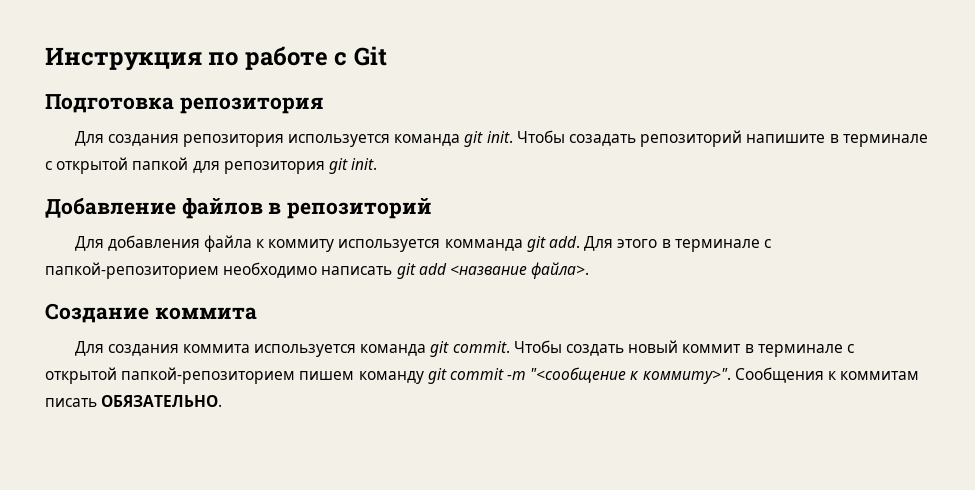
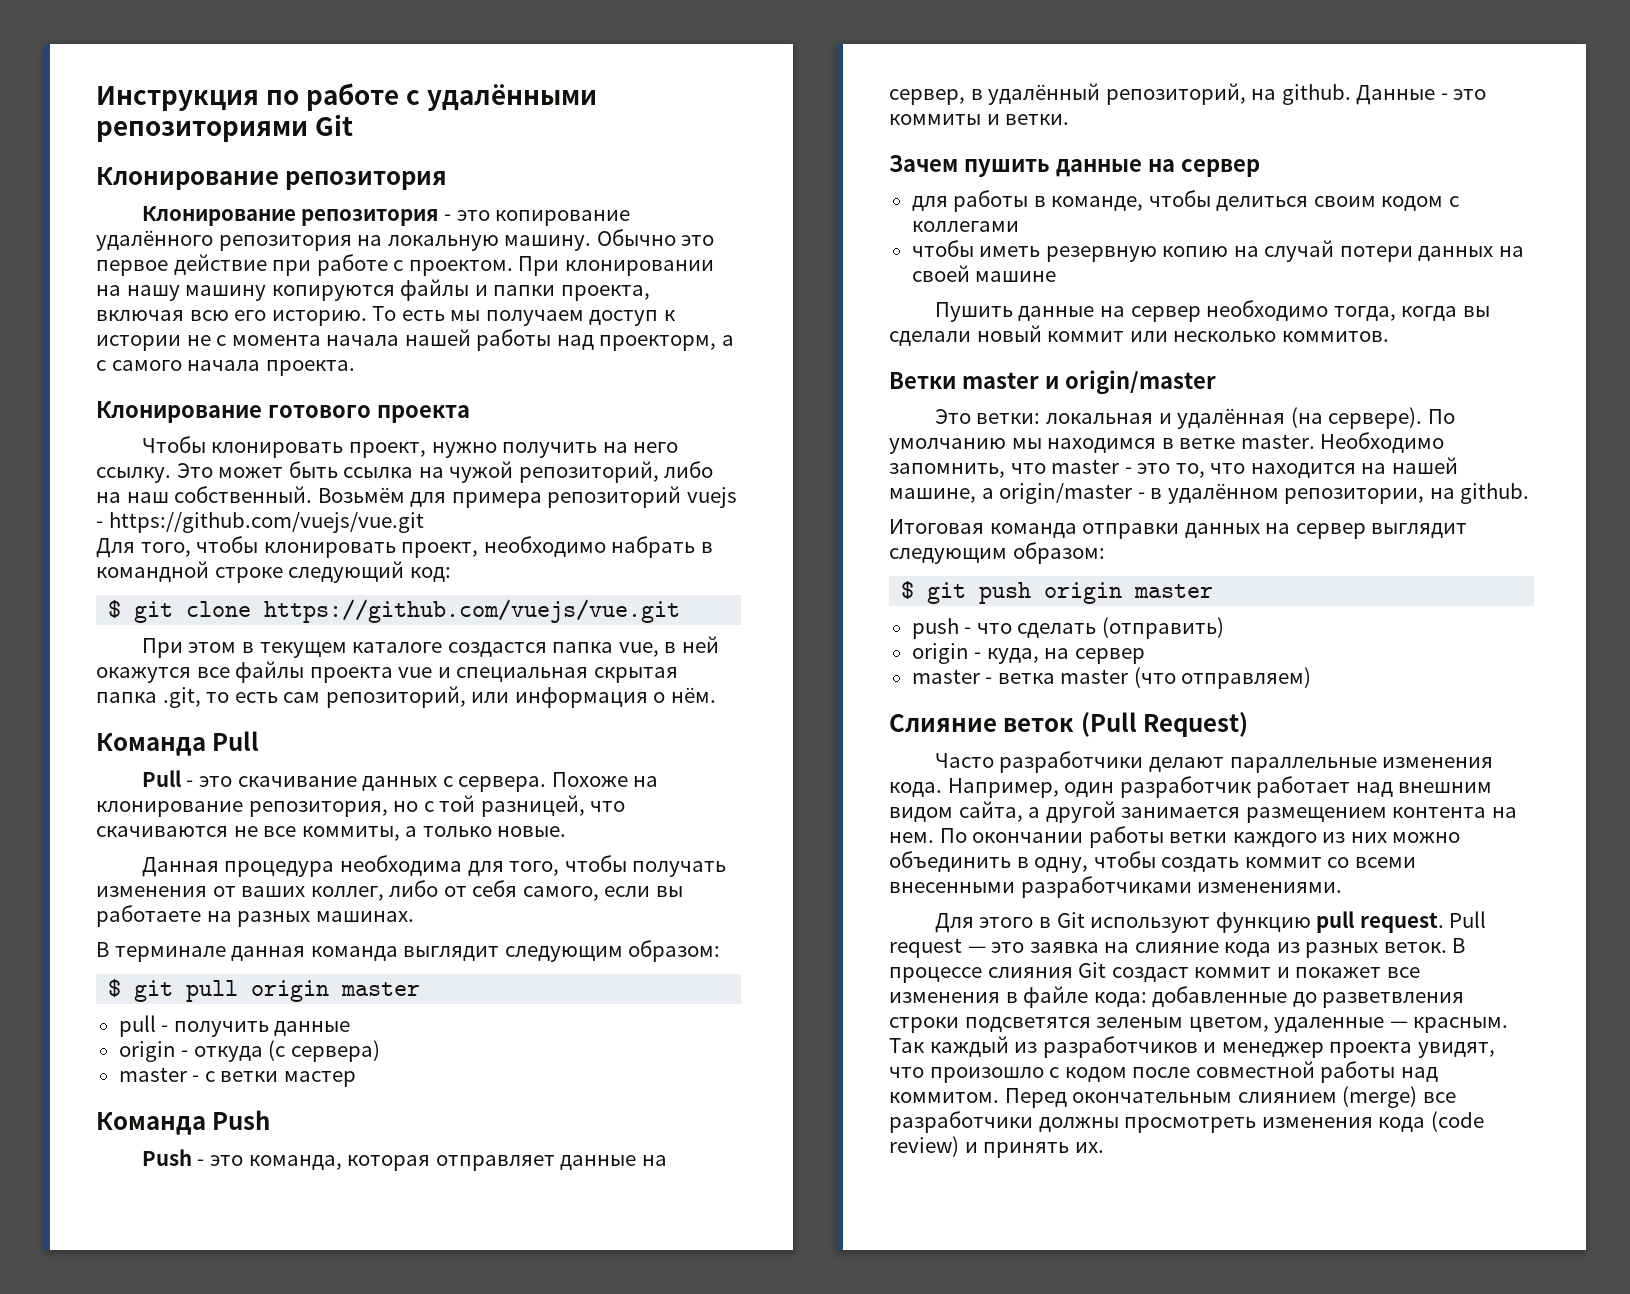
- Инструкция по работе с Git
- Подготовка репозитория
+ Инструкция по работе с удалёнными репозиториями Git
+ Клонирование репозитория
- Для создания репозитория используется команда git init. Чтобы созадать репозиторий напишите в терминале с открытой папкой для репозитория git init.
- Добавление файлов в репозиторий
- Для добавления файла к коммиту используется комманда git add. Для этого в терминале с папкой-репозиторием необходимо написать git add <название файла>.
- Создание коммита
- Для создания коммита используется команда git commit. Чтобы создать новый коммит в терминале с открытой папкой-репозиторием пишем команду git commit -m "<сообщение к коммиту>". Сообщения к коммитам писать ОБЯЗАТЕЛЬНО.
+ Клонирование репозитория - это копирование удалённого репозитория на локальную машину. Обычно это первое действие при работе с проектом. При клонировании на нашу машину копируются файлы и папки проекта, включая всю его историю. То есть мы получаем доступ к истории не с момента начала нашей работы над проекторм, а с самого начала проекта.
+ Клонирование готового проекта
+ Чтобы клонировать проект, нужно получить на него ссылку. Это может быть ссылка на чужой репозиторий, либо на наш собственный. Возьмём для примера репозиторий vuejs - https://github.com/vuejs/vue.git
+ Для того, чтобы клонировать проект, необходимо набрать в командной строке следующий код:
+ $ git clone https://github.com/vuejs/vue.git
+ При этом в текущем каталоге создастся папка vue, в ней окажутся все файлы проекта vue и специальная скрытая папка .git, то есть сам репозиторий, или информация о нём.
+ Команда Pull
+ Pull - это скачивание данных с сервера. Похоже на клонирование репозитория, но с той разницей, что скачиваются не все коммиты, а только новые.
+ Данная процедура необходима для того, чтобы получать изменения от ваших коллег, либо от себя самого, если вы работаете на разных машинах.
+ В терминале данная команда выглядит следующим образом:
+ $ git pull origin master
+ pull - получить данные
+ origin - откуда (с сервера)
+ master - с ветки мастер
+ Команда Push
+ Push - это команда, которая отправляет данные на сервер, в удалённый репозиторий, на github. Данные - это коммиты и ветки.
+ Зачем пушить данные на сервер
+ для работы в команде, чтобы делиться своим кодом с коллегами
+ чтобы иметь резервную копию на случай потери данных на своей машине
+ Пушить данные на сервер необходимо тогда, когда вы сделали новый коммит или несколько коммитов.
+ Ветки master и origin/master
+ Это ветки: локальная и удалённая (на сервере). По умолчанию мы находимся в ветке master. Необходимо запомнить, что master - это то, что находится на нашей машине, а origin/master - в удалённом репозитории, на github.
+ Итоговая команда отправки данных на сервер выглядит следующим образом:
+ $ git push origin master
+ push - что сделать (отправить)
+ origin - куда, на сервер
+ master - ветка master (что отправляем)
+ Слияние веток (Pull Request)
+ Часто разработчики делают параллельные изменения кода. Например, один разработчик работает над внешним видом сайта, а другой занимается размещением контента на нем. По окончании работы ветки каждого из них можно объединить в одну, чтобы создать коммит со всеми внесенными разработчиками изменениями.
+ Для этого в Git используют функцию pull request. Pull request — это заявка на слияние кода из разных веток. В процессе слияния Git создаст коммит и покажет все изменения в файле кода: добавленные до разветвления строки подсветятся зеленым цветом, удаленные — красным. Так каждый из разработчиков и менеджер проекта увидят, что произошло с кодом после совместной работы над коммитом. Перед окончательным слиянием (merge) все разработчики должны просмотреть изменения кода (code review) и принять их.

